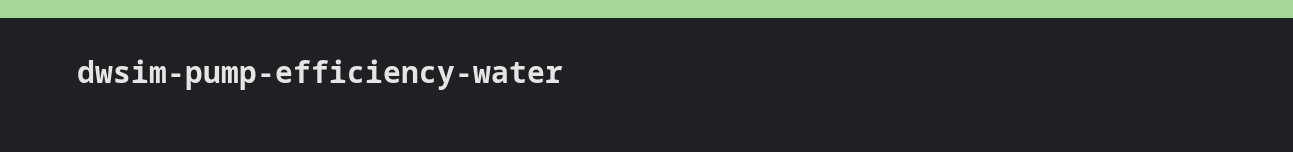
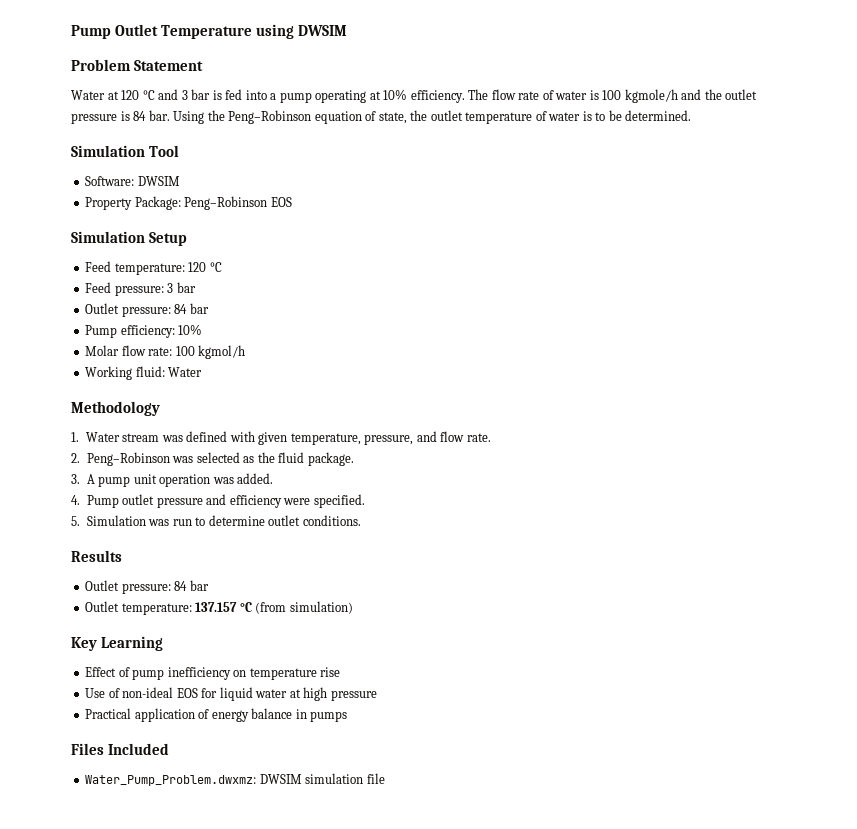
- dwsim-pump-efficiency-water
+ Pump Outlet Temperature using DWSIM
+ Problem Statement
+ Water at 120 °C and 3 bar is fed into a pump operating at 10% efficiency. The flow rate of water is 100 kgmole/h and the outlet pressure is 84 bar. Using the Peng–Robinson equation of state, the outlet temperature of water is to be determined.
+ Simulation Tool
+ Software: DWSIM
+ Property Package: Peng–Robinson EOS
+ Simulation Setup
+ Feed temperature: 120 °C
+ Feed pressure: 3 bar
+ Outlet pressure: 84 bar
+ Pump efficiency: 10%
+ Molar flow rate: 100 kgmol/h
+ Working fluid: Water
+ Methodology
+ 1. Water stream was defined with given temperature, pressure, and flow rate.
+ 2. Peng–Robinson was selected as the fluid package.
+ 3. A pump unit operation was added.
+ 4. Pump outlet pressure and efficiency were specified.
+ 5. Simulation was run to determine outlet conditions.
+ Results
+ Outlet pressure: 84 bar
+ Outlet temperature: 137.157 °C (from simulation)
+ Key Learning
+ Effect of pump inefficiency on temperature rise
+ Use of non-ideal EOS for liquid water at high pressure
+ Practical application of energy balance in pumps
+ Files Included
+ Water_Pump_Problem.dwxmz: DWSIM simulation file

